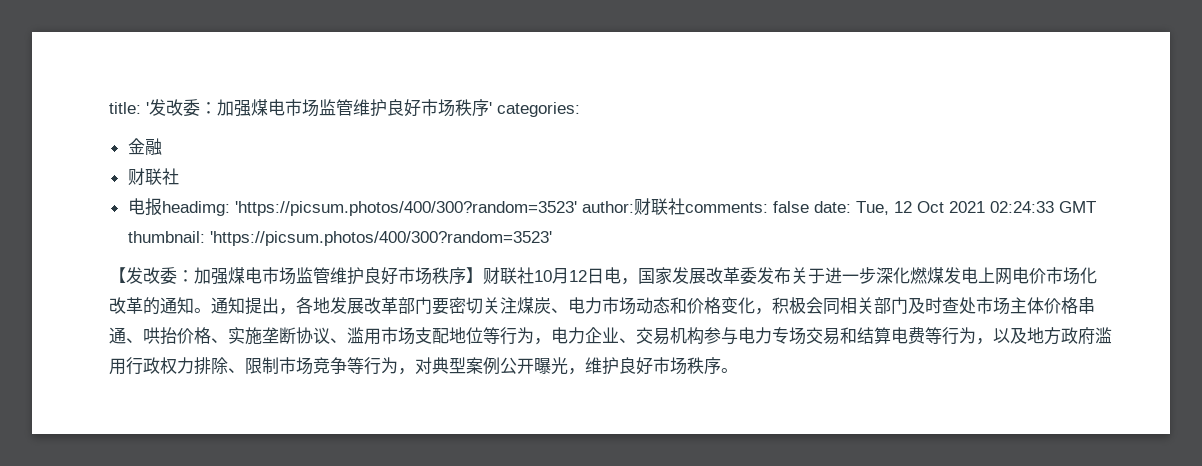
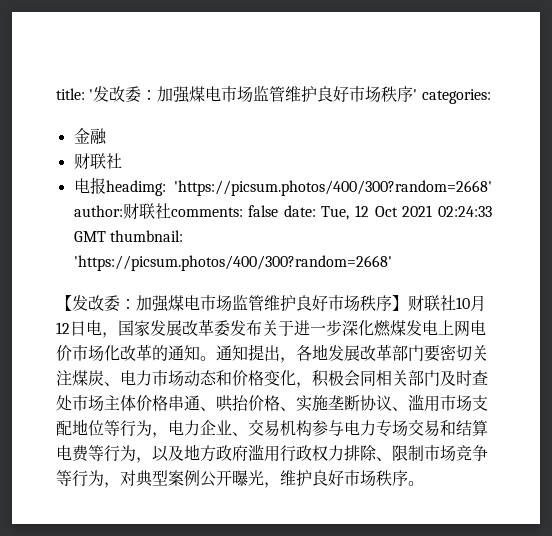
- 电报headimg: 'https://picsum.photos/400/300?random=3523' author:财联社comments: false date: Tue, 12 Oct 2021 02:24:33 GMT thumbnail: 'https://picsum.photos/400/300?random=3523'
+ 电报headimg: 'https://picsum.photos/400/300?random=2668' author:财联社comments: false date: Tue, 12 Oct 2021 02:24:33 GMT thumbnail: 'https://picsum.photos/400/300?random=2668'

